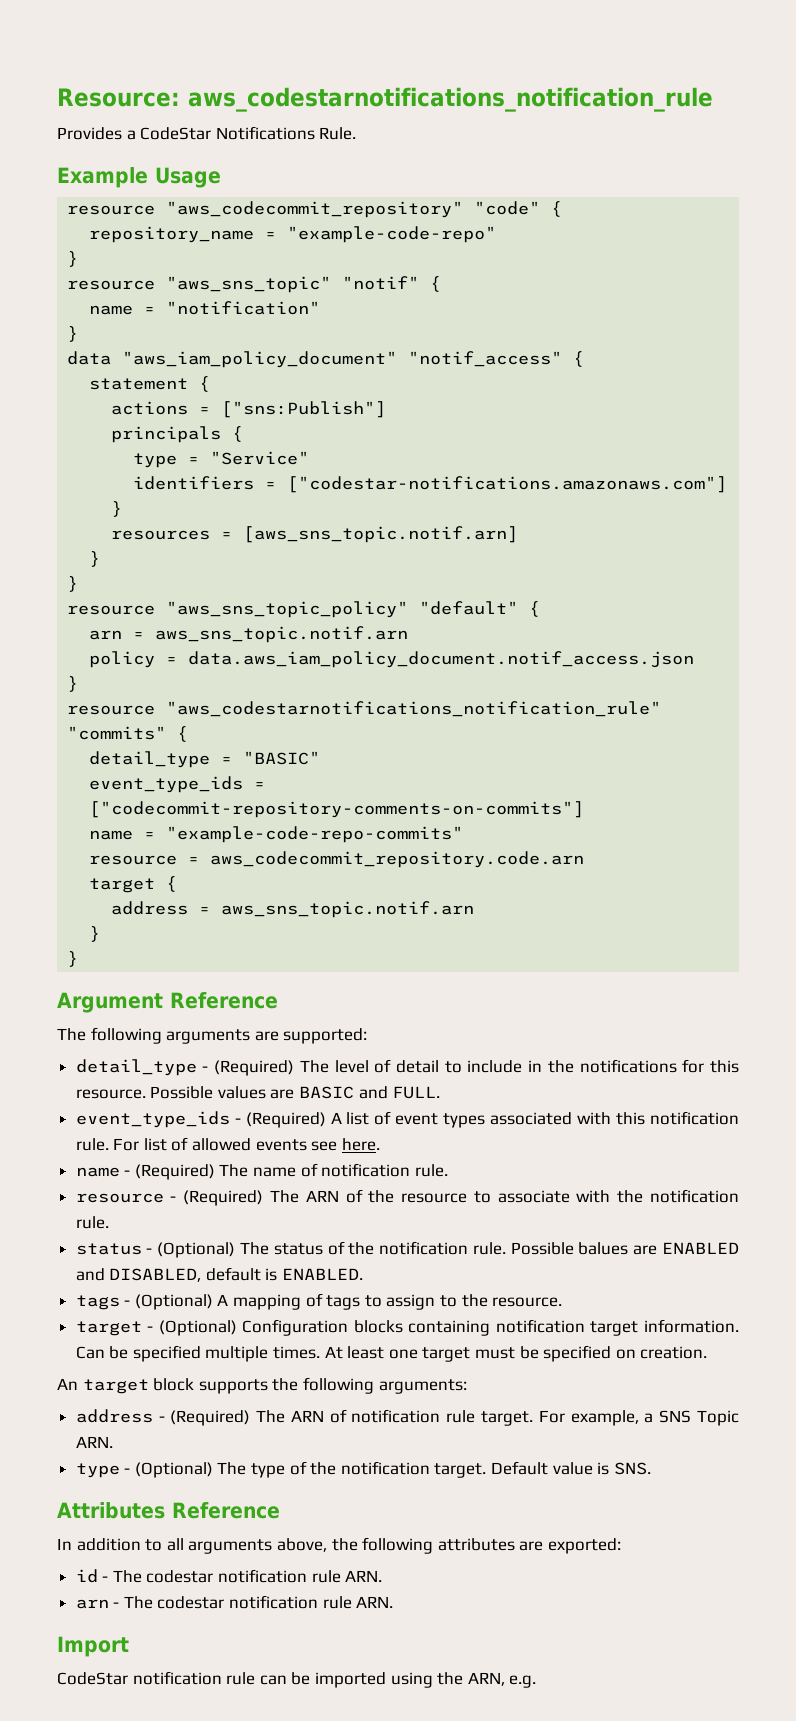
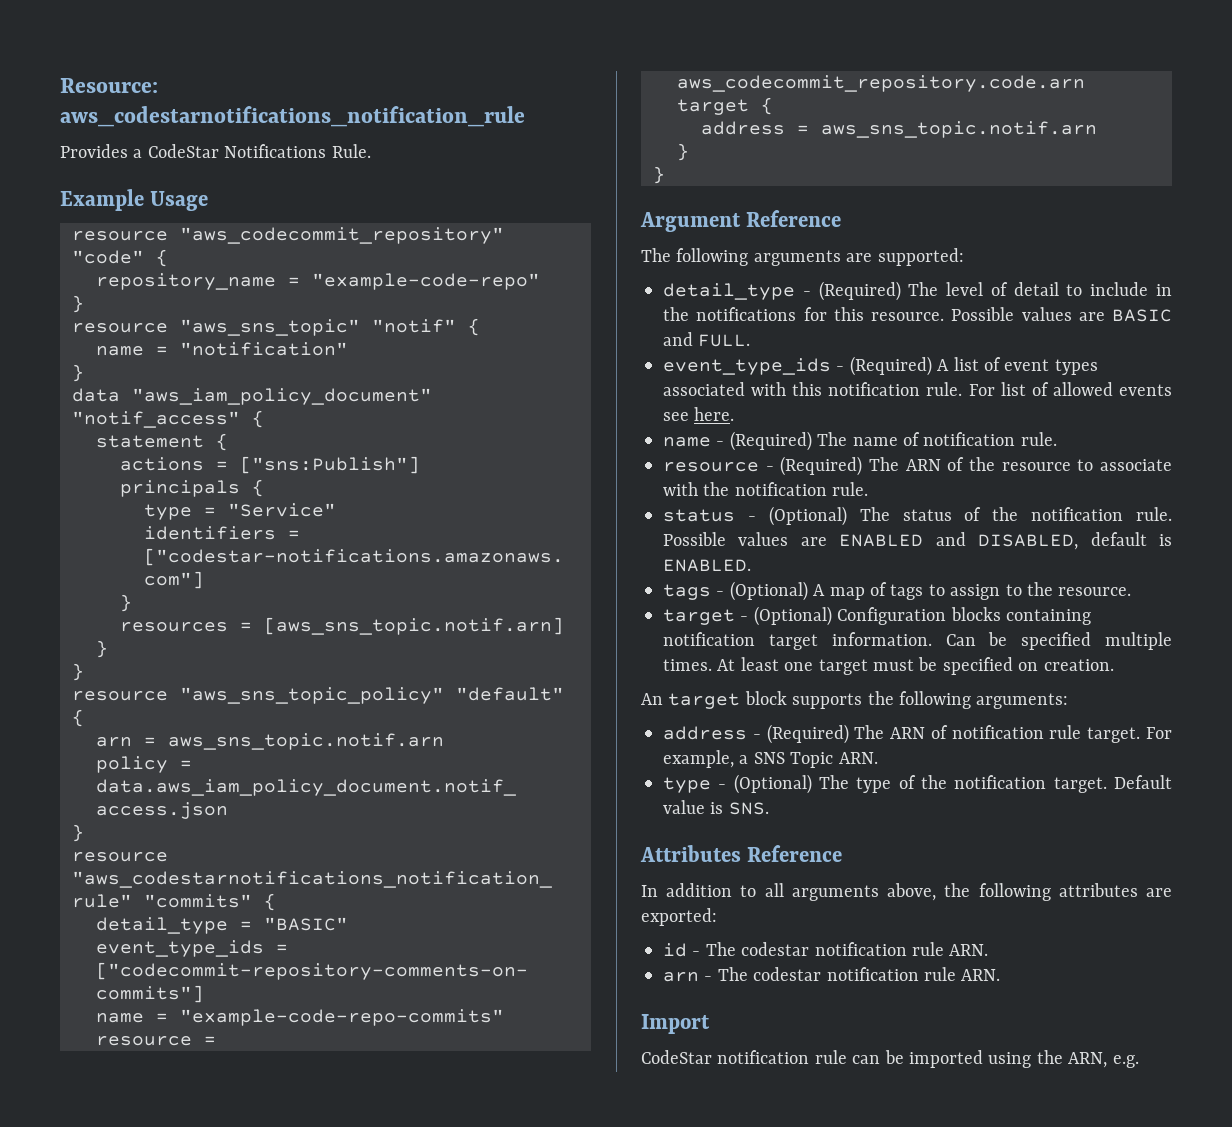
- Possible balues are ENABLED and DISABLED, default is ENABLED.
+ Possible values are ENABLED and DISABLED, default is ENABLED.
- tags - (Optional) A mapping of tags to assign to the resource.
+ tags - (Optional) A map of tags to assign to the resource.

